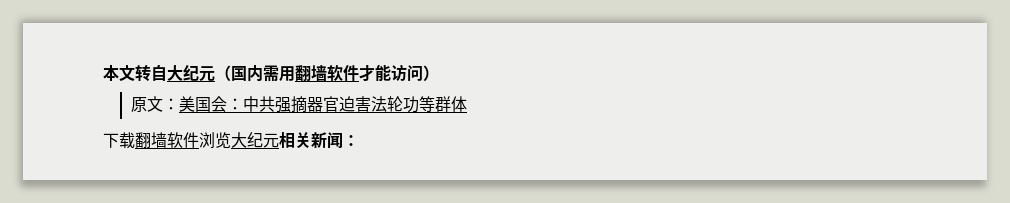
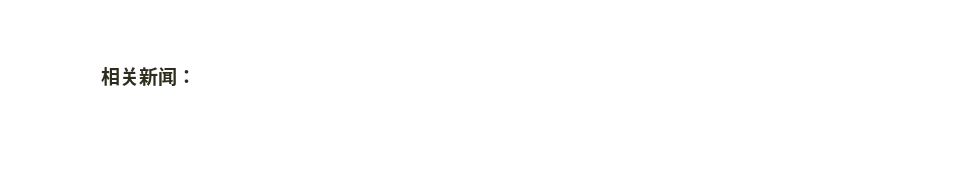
- 本文转自大纪元（国内需用翻墙软件才能访问）
- 原文：美国会：中共强摘器官迫害法轮功等群体
- 下载翻墙软件浏览大纪元相关新闻：
+ 相关新闻：

